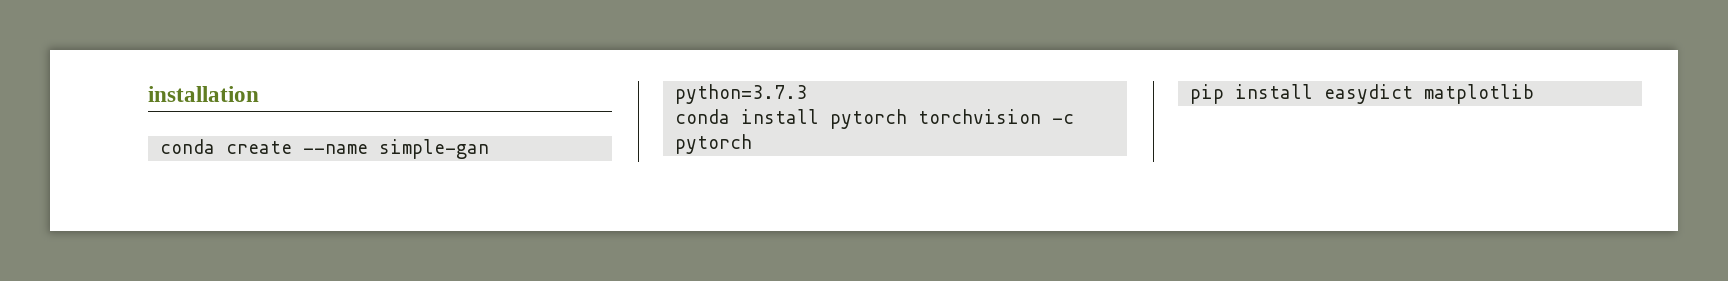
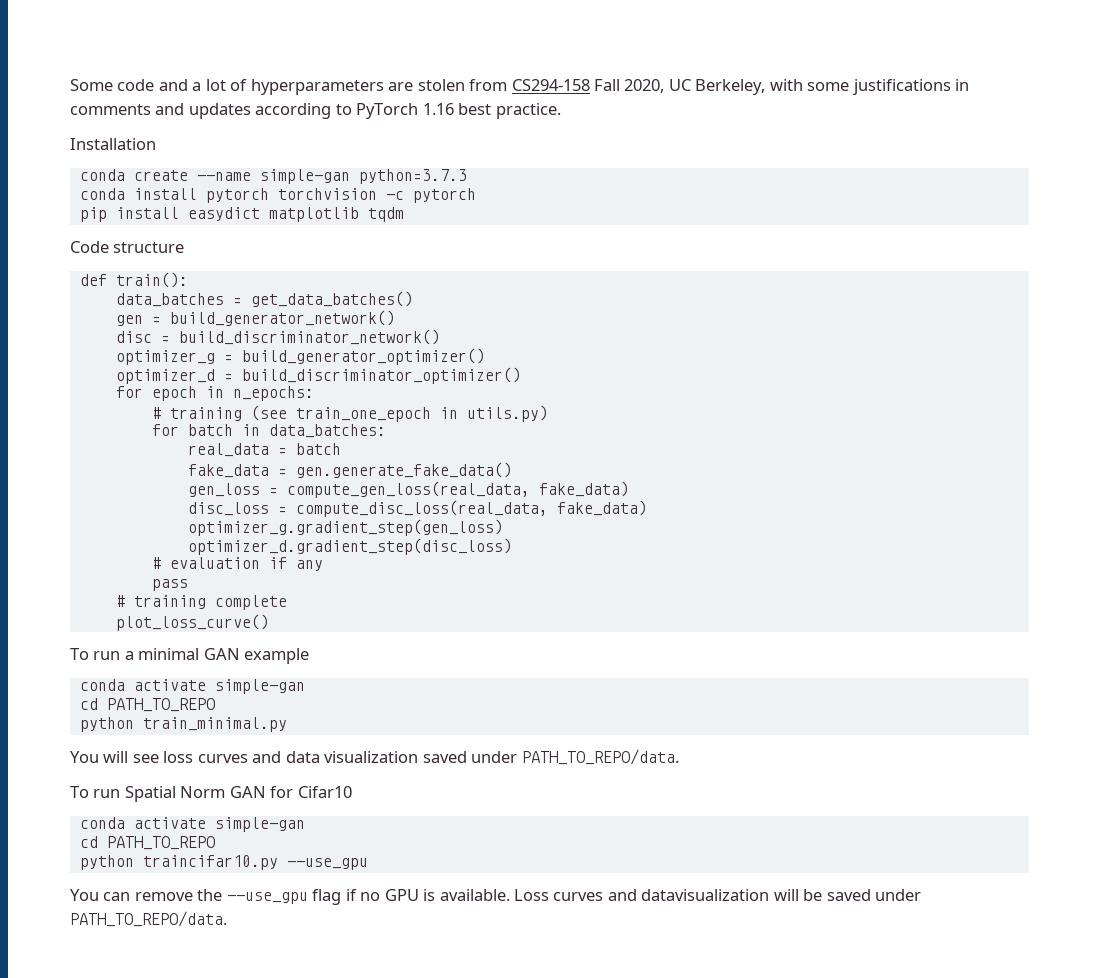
- installation
+ Some code and a lot of hyperparameters are stolen from CS294-158 Fall 2020, UC Berkeley, with some justifications in comments and updates according to PyTorch 1.16 best practice.
+ Installation
- pip install easydict matplotlib
+ pip install easydict matplotlib tqdm
+ Code structure
+ def train():
+ data_batches = get_data_batches()
+ gen = build_generator_network()
+ disc = build_discriminator_network()
+ optimizer_g = build_generator_optimizer()
+ optimizer_d = build_discriminator_optimizer()
+ for epoch in n_epochs:
+ # training (see train_one_epoch in utils.py)
+ for batch in data_batches:
+ real_data = batch
+ fake_data = gen.generate_fake_data()
+ gen_loss = compute_gen_loss(real_data, fake_data)
+ disc_loss = compute_disc_loss(real_data, fake_data)
+ optimizer_g.gradient_step(gen_loss)
+ optimizer_d.gradient_step(disc_loss)
+ # evaluation if any
+ pass
+ # training complete
+ plot_loss_curve()
+ To run a minimal GAN example
+ conda activate simple-gan
+ cd PATH_TO_REPO
+ python train_minimal.py
+ You will see loss curves and data visualization saved under PATH_TO_REPO/data.
+ To run Spatial Norm GAN for Cifar10
+ conda activate simple-gan
+ cd PATH_TO_REPO
+ python traincifar10.py --use_gpu
+ You can remove the --use_gpu flag if no GPU is available. Loss curves and datavisualization will be saved under PATH_TO_REPO/data.

